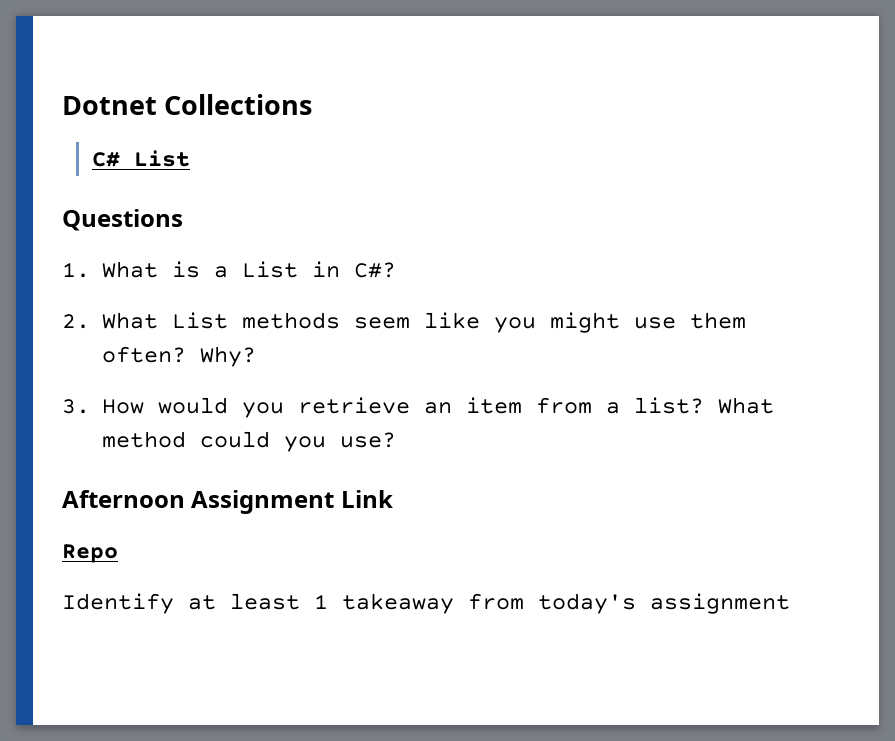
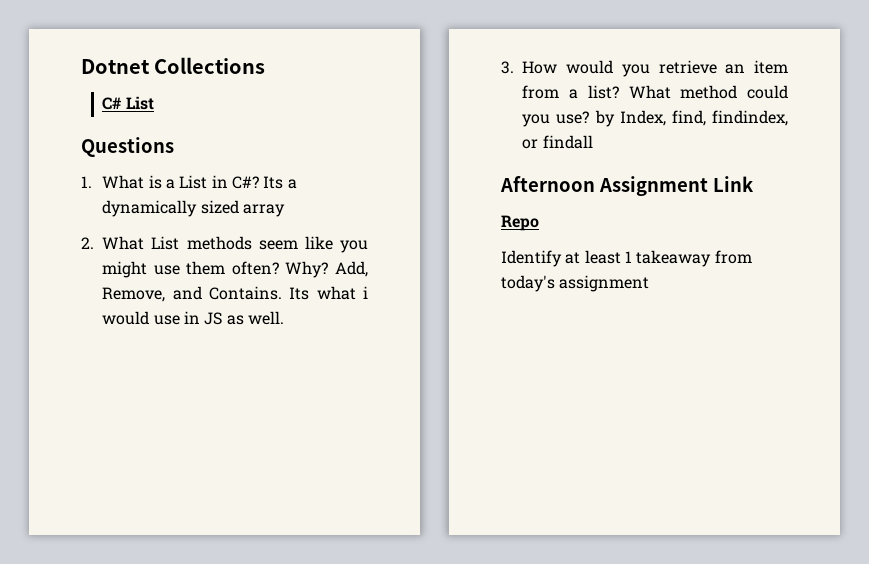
+ Its a dynamically sized array
+ Add, Remove, and Contains. Its what i would use in JS as well.
- What method could you use?
+ What method could you use? by Index, find, findindex, or findall

